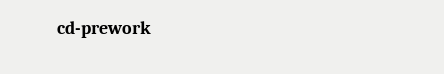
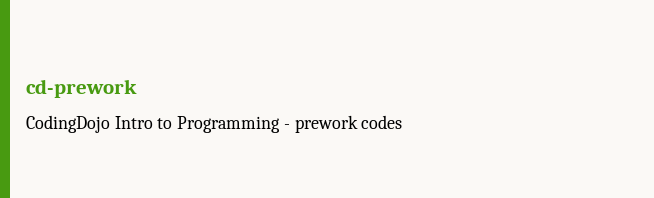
+ CodingDojo Intro to Programming - prework codes

